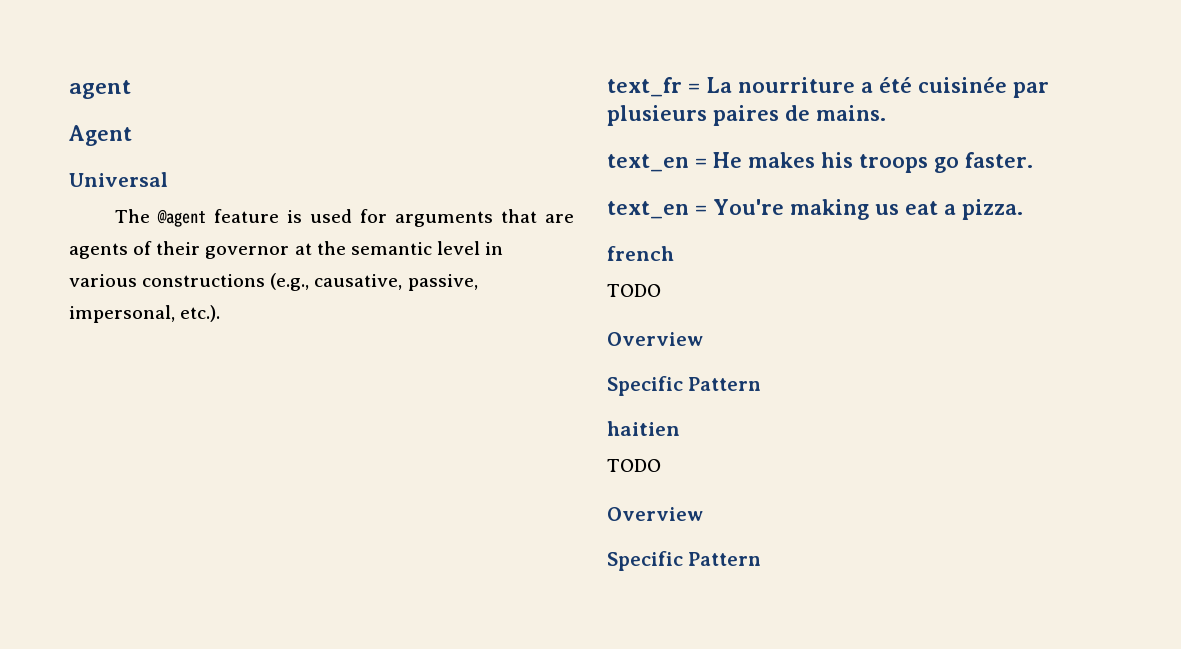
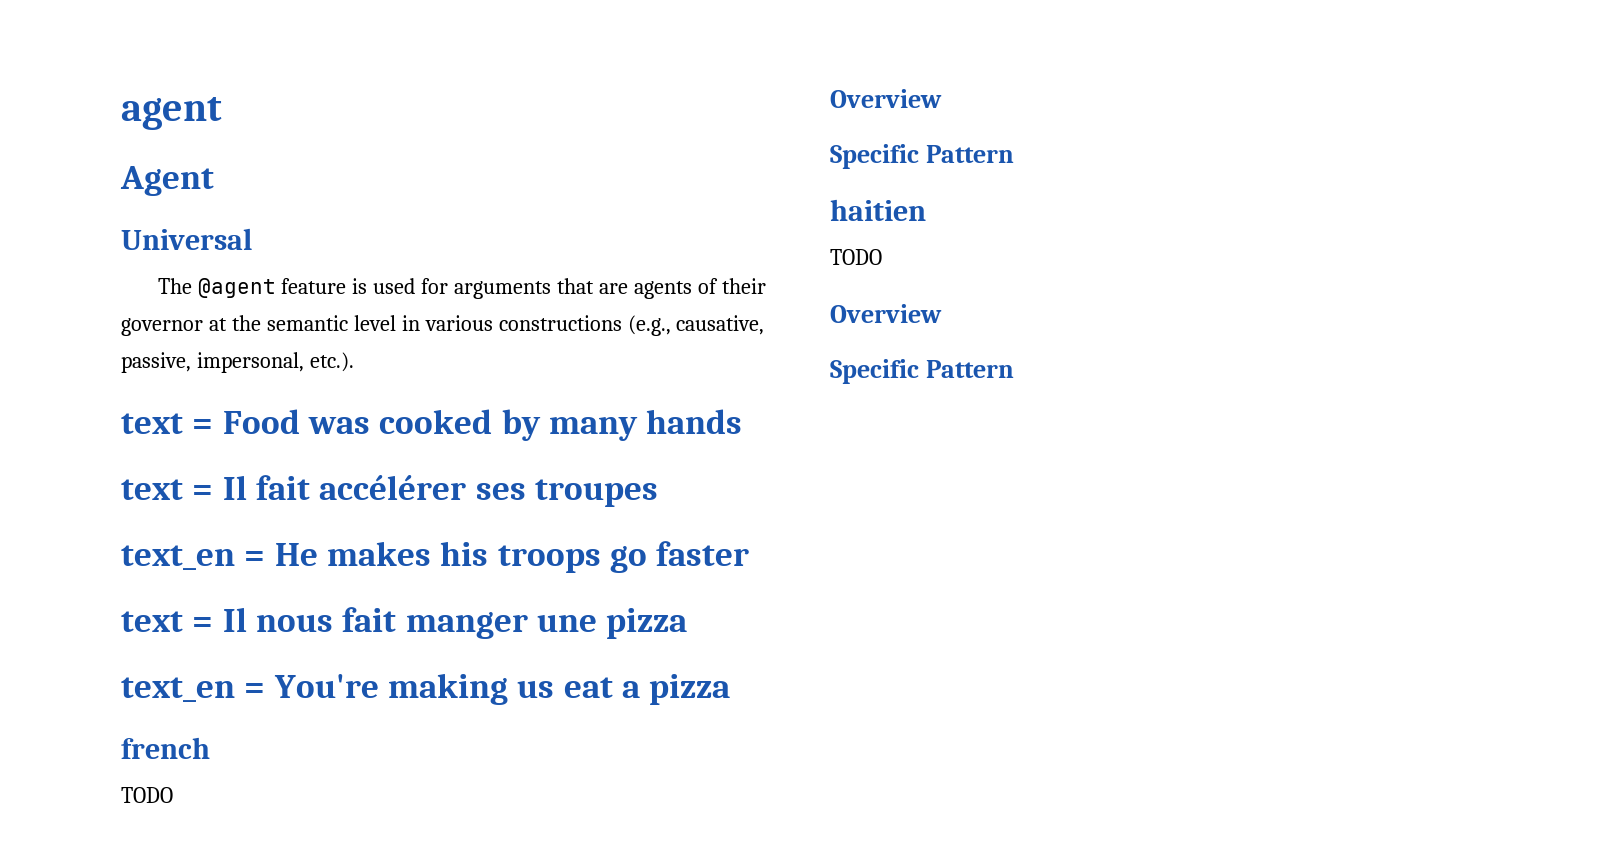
- text_fr = La nourriture a été cuisinée par plusieurs paires de mains.
+ text = Food was cooked by many hands
+ text = Il fait accélérer ses troupes
- text_en = He makes his troops go faster.
+ text_en = He makes his troops go faster
+ text = Il nous fait manger une pizza
- text_en = You're making us eat a pizza.
+ text_en = You're making us eat a pizza

